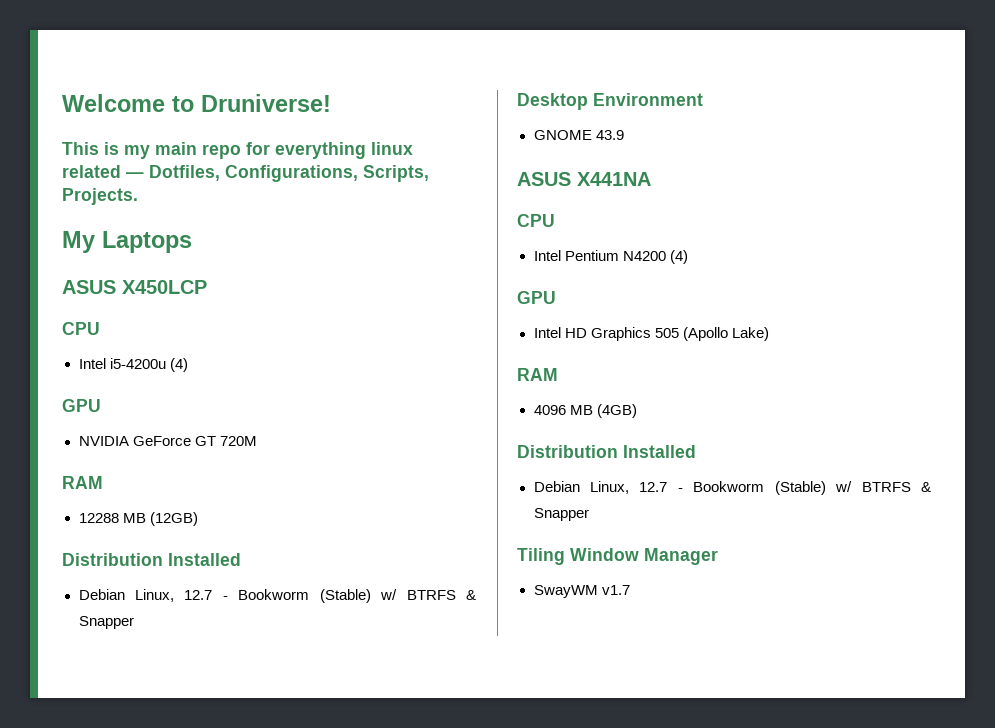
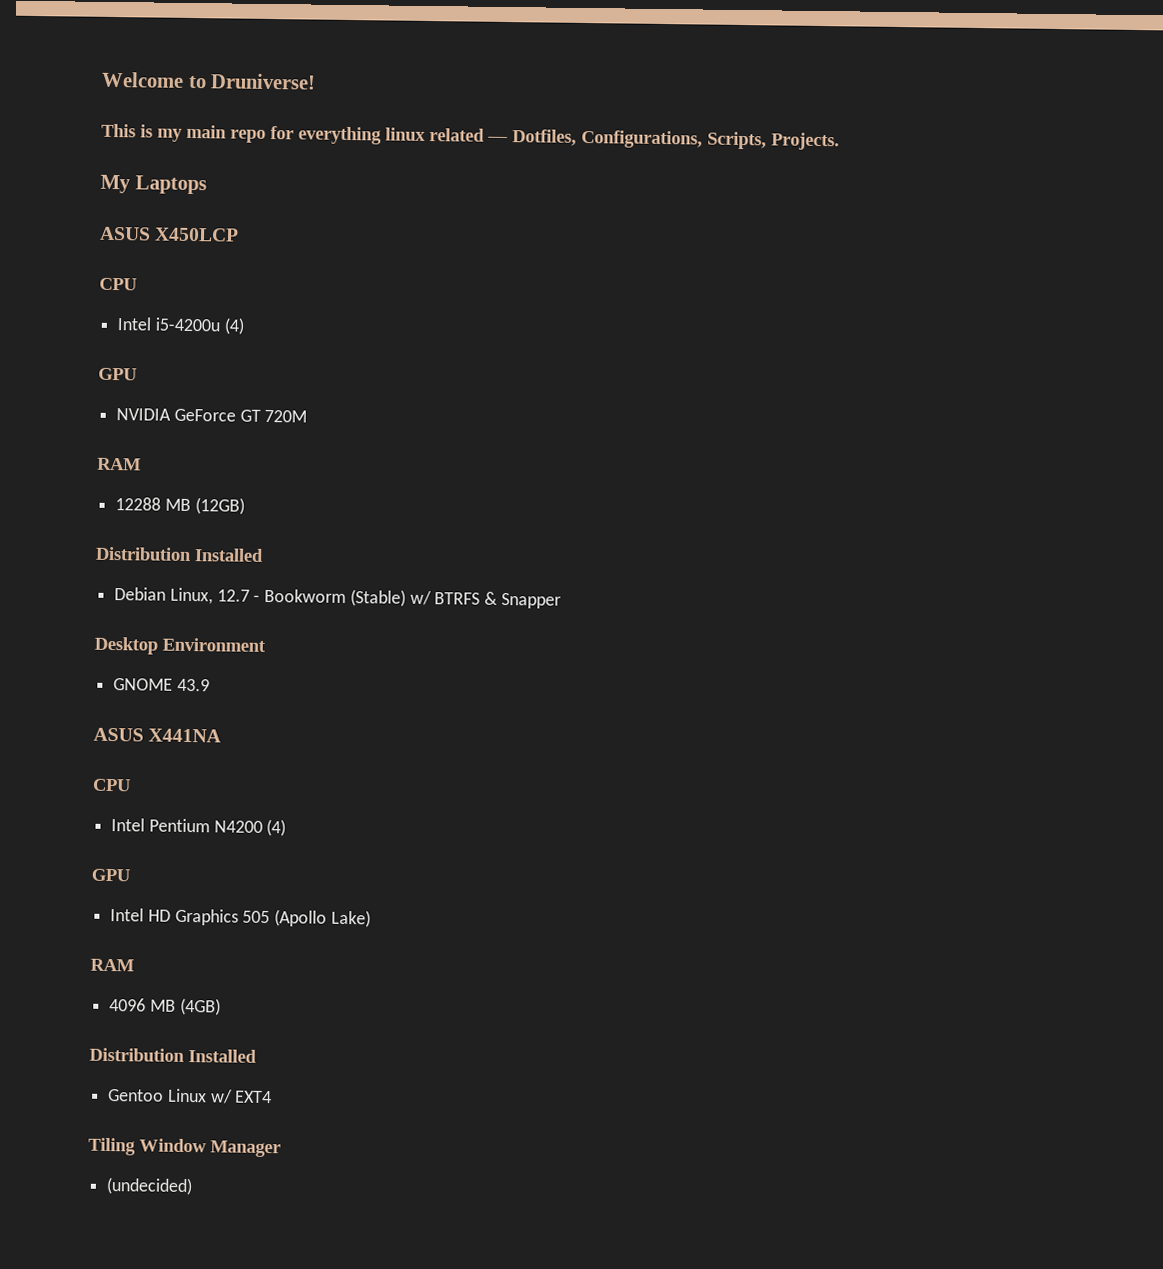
  4096 MB (4GB)
  Distribution Installed
- Debian Linux, 12.7 - Bookworm (Stable) w/ BTRFS & Snapper
+ Gentoo Linux w/ EXT4
- SwayWM v1.7
+ (undecided)

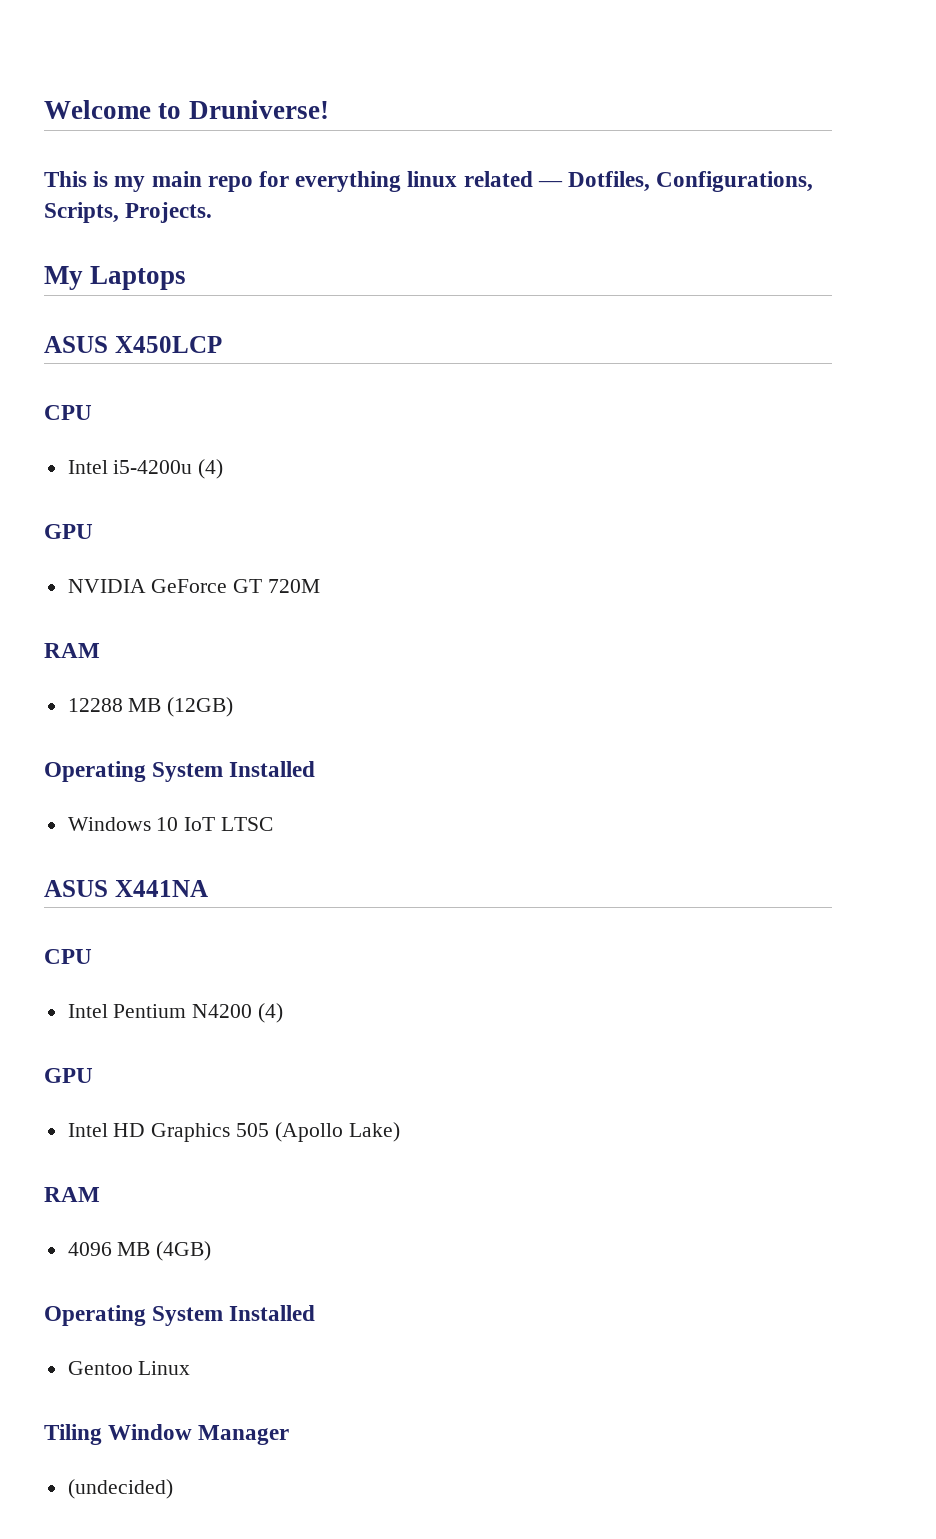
  12288 MB (12GB)
- Distribution Installed
- Debian Linux, 12.7 - Bookworm (Stable) w/ BTRFS & Snapper
- Desktop Environment
- GNOME 43.9
+ Operating System Installed
+ Windows 10 IoT LTSC
  4096 MB (4GB)
- Distribution Installed
+ Operating System Installed
- Gentoo Linux w/ EXT4
+ Gentoo Linux

